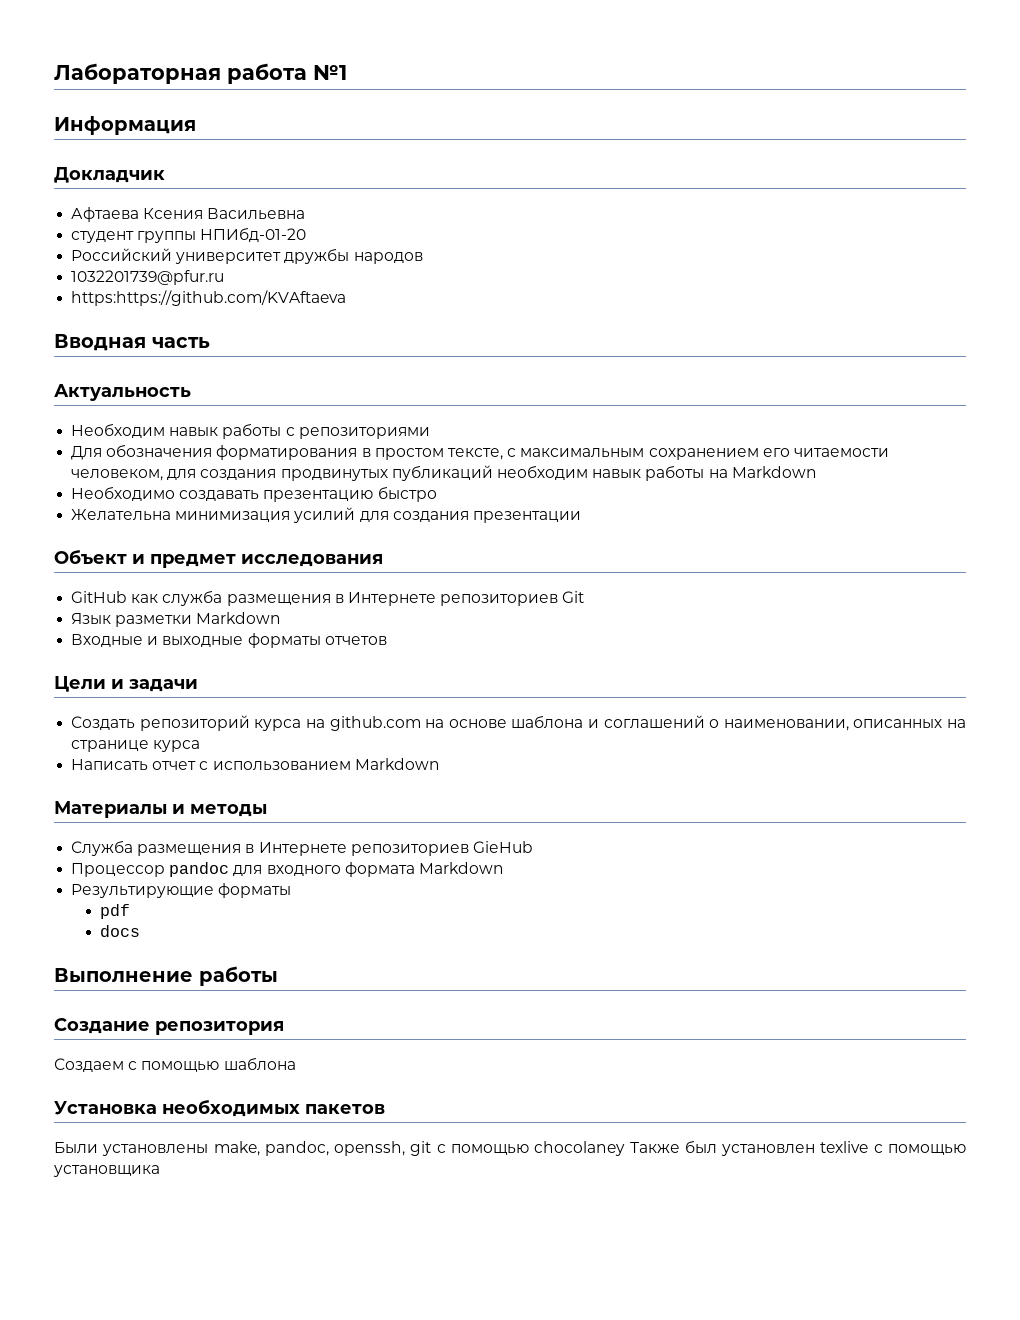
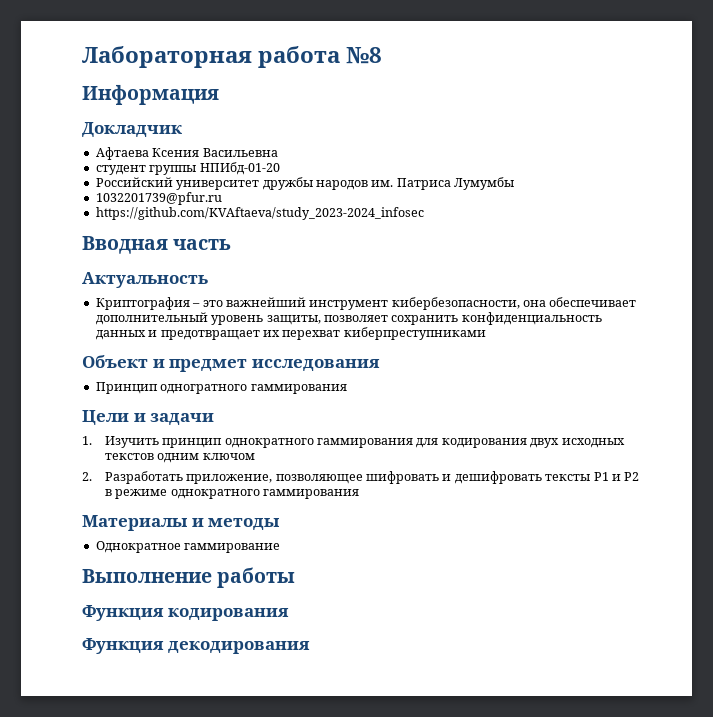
- Лабораторная работа №1
+ Лабораторная работа №8
- Российский университет дружбы народов
+ Российский университет дружбы народов им. Патриса Лумумбы
- https:https://github.com/KVAftaeva
+ https://github.com/KVAftaeva/study_2023-2024_infosec
- Необходим навык работы с репозиториями
- Для обозначения форматирования в простом тексте, с максимальным сохранением его читаемости человеком, для создания продвинутых публикаций необходим навык работы на Markdown
- Необходимо создавать презентацию быстро
- Желательна минимизация усилий для создания презентации
+ Криптография – это важнейший инструмент кибербезопасности, она обеспечивает дополнительный уровень защиты, позволяет сохранить конфиденциальность данных и предотвращает их перехват киберпреступниками
  Объект и предмет исследования
- GitHub как служба размещения в Интернете репозиториев Git
- Язык разметки Markdown
- Входные и выходные форматы отчетов
+ Принцип одногратного гаммирования
  Цели и задачи
- Создать репозиторий курса на github.com на основе шаблона и соглашений о наименовании, описанных на странице курса
- Написать отчет с использованием Markdown
+ 1. Изучить принцип однократного гаммирования для кодирования двух исходных текстов одним ключом
+ 2. Разработать приложение, позволяющее шифровать и дешифровать тексты P1 и P2 в режиме однократного гаммирования
  Материалы и методы
- Служба размещения в Интернете репозиториев GiеHub
- Процессор pandoc для входного формата Markdown
- Результирующие форматы
- pdf
- docs
+ Однократное гаммирование
  Выполнение работы
- Создание репозитория
- Создаем с помощью шаблона
- Установка необходимых пакетов
- Были установлены make, pandoc, openssh, git с помощью chocolaney Также был установлен texlive с помощью установщика
+ Функция кодирования
+ Функция декодирования

